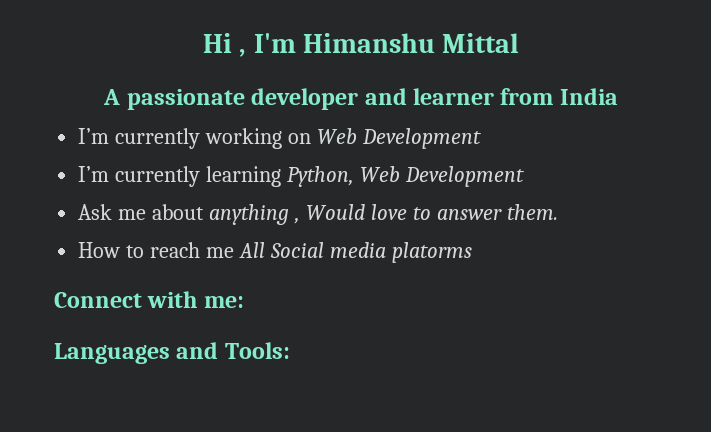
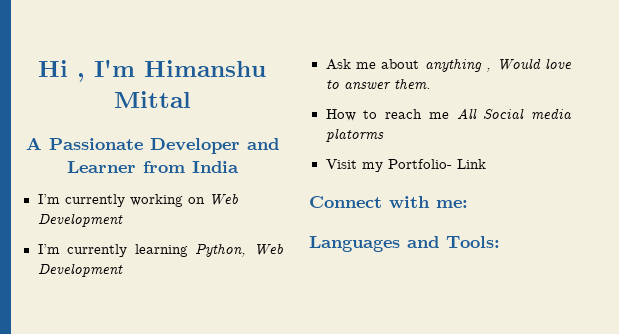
- A passionate developer and learner from India
+ A Passionate Developer and Learner from India
+ Visit my Portfolio- Link

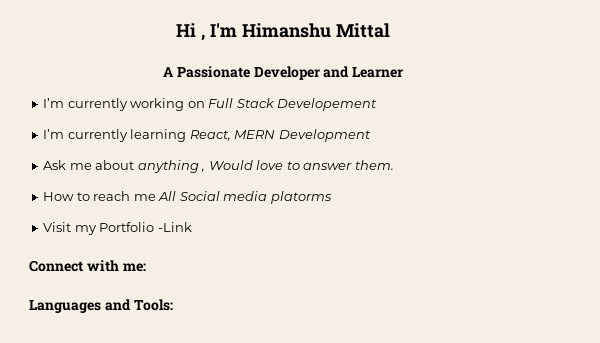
- A Passionate Developer and Learner from India
+ A Passionate Developer and Learner
- I’m currently working on Web Development
+ I’m currently working on Full Stack Developement
- I’m currently learning Python, Web Development
+ I’m currently learning React, MERN Development
- Visit my Portfolio- Link
+ Visit my Portfolio -Link

